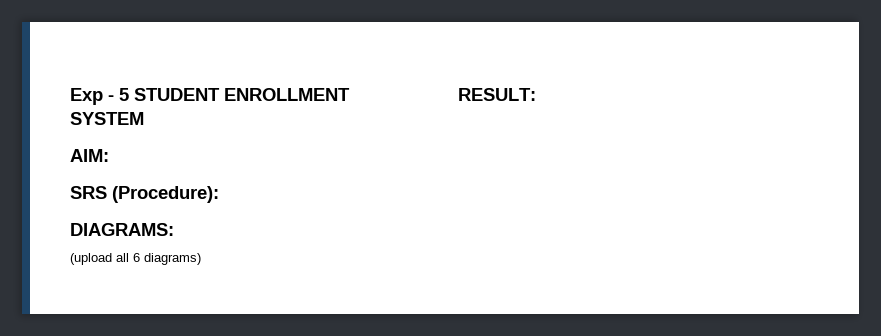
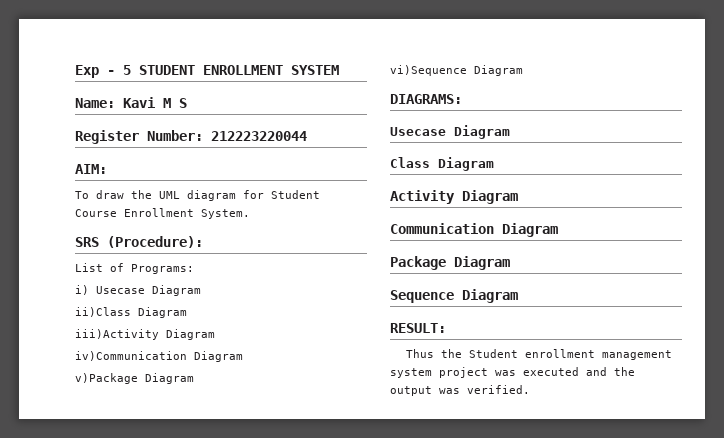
+ Name: Kavi M S
+ Register Number: 212223220044
  AIM:
+ To draw the UML diagram for Student Course Enrollment System.
  SRS (Procedure):
+ List of Programs:
+ i) Usecase Diagram
+ ii)Class Diagram
+ iii)Activity Diagram
+ iv)Communication Diagram
+ v)Package Diagram
+ vi)Sequence Diagram
  DIAGRAMS:
- (upload all 6 diagrams)
+ Usecase Diagram
+ Class Diagram
+ Activity Diagram
+ Communication Diagram
+ Package Diagram
+ Sequence Diagram
  RESULT:
+ Thus the Student enrollment management system project was executed and the output was verified.

